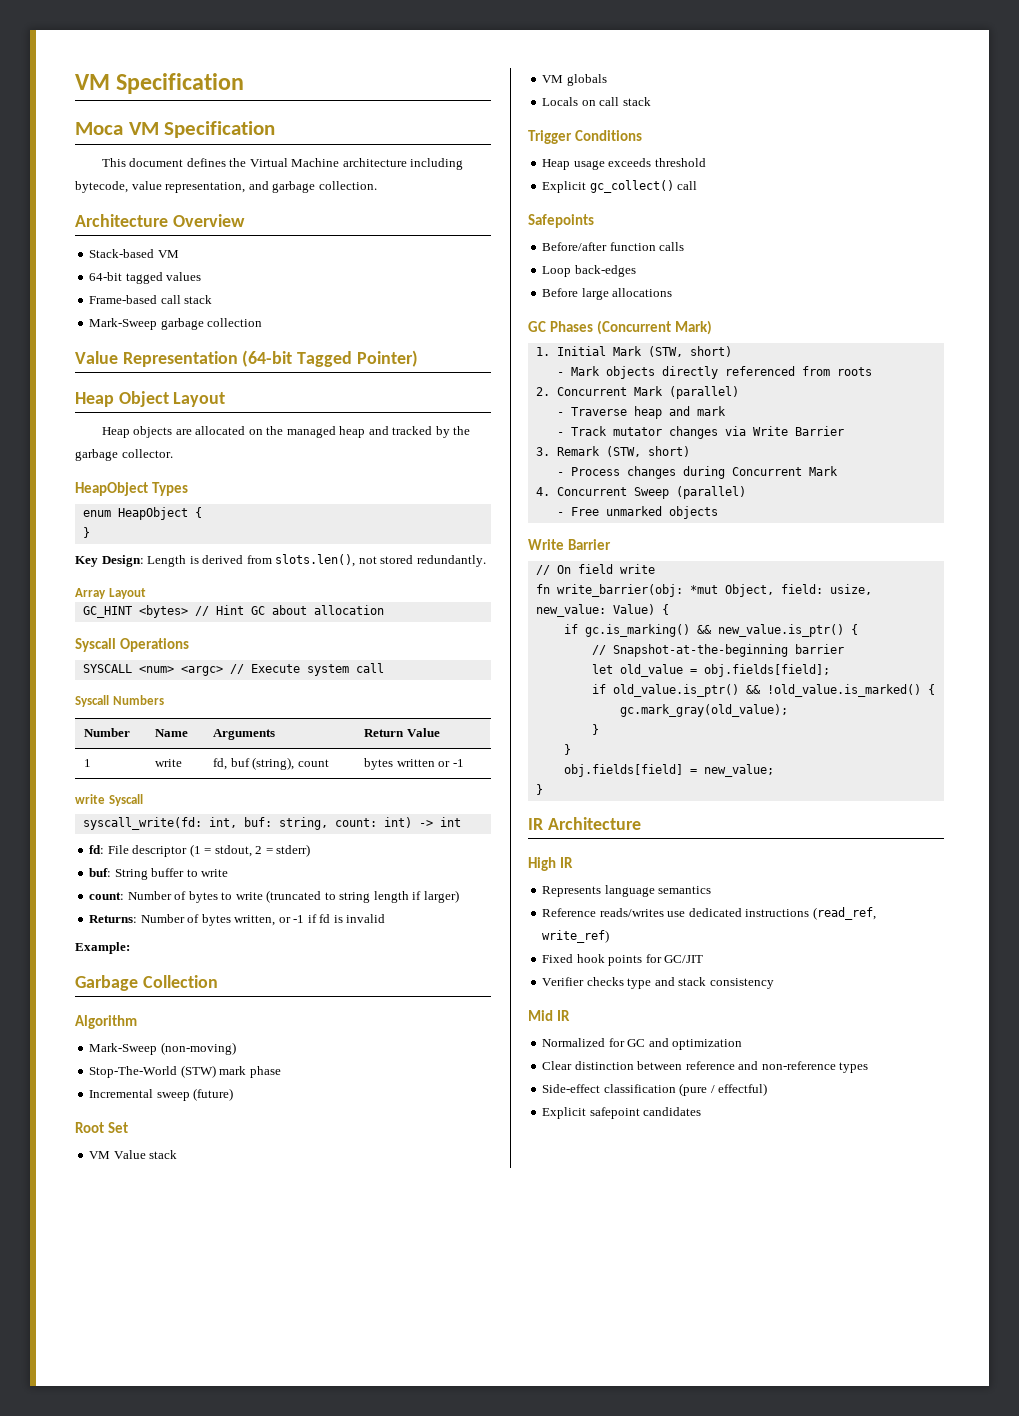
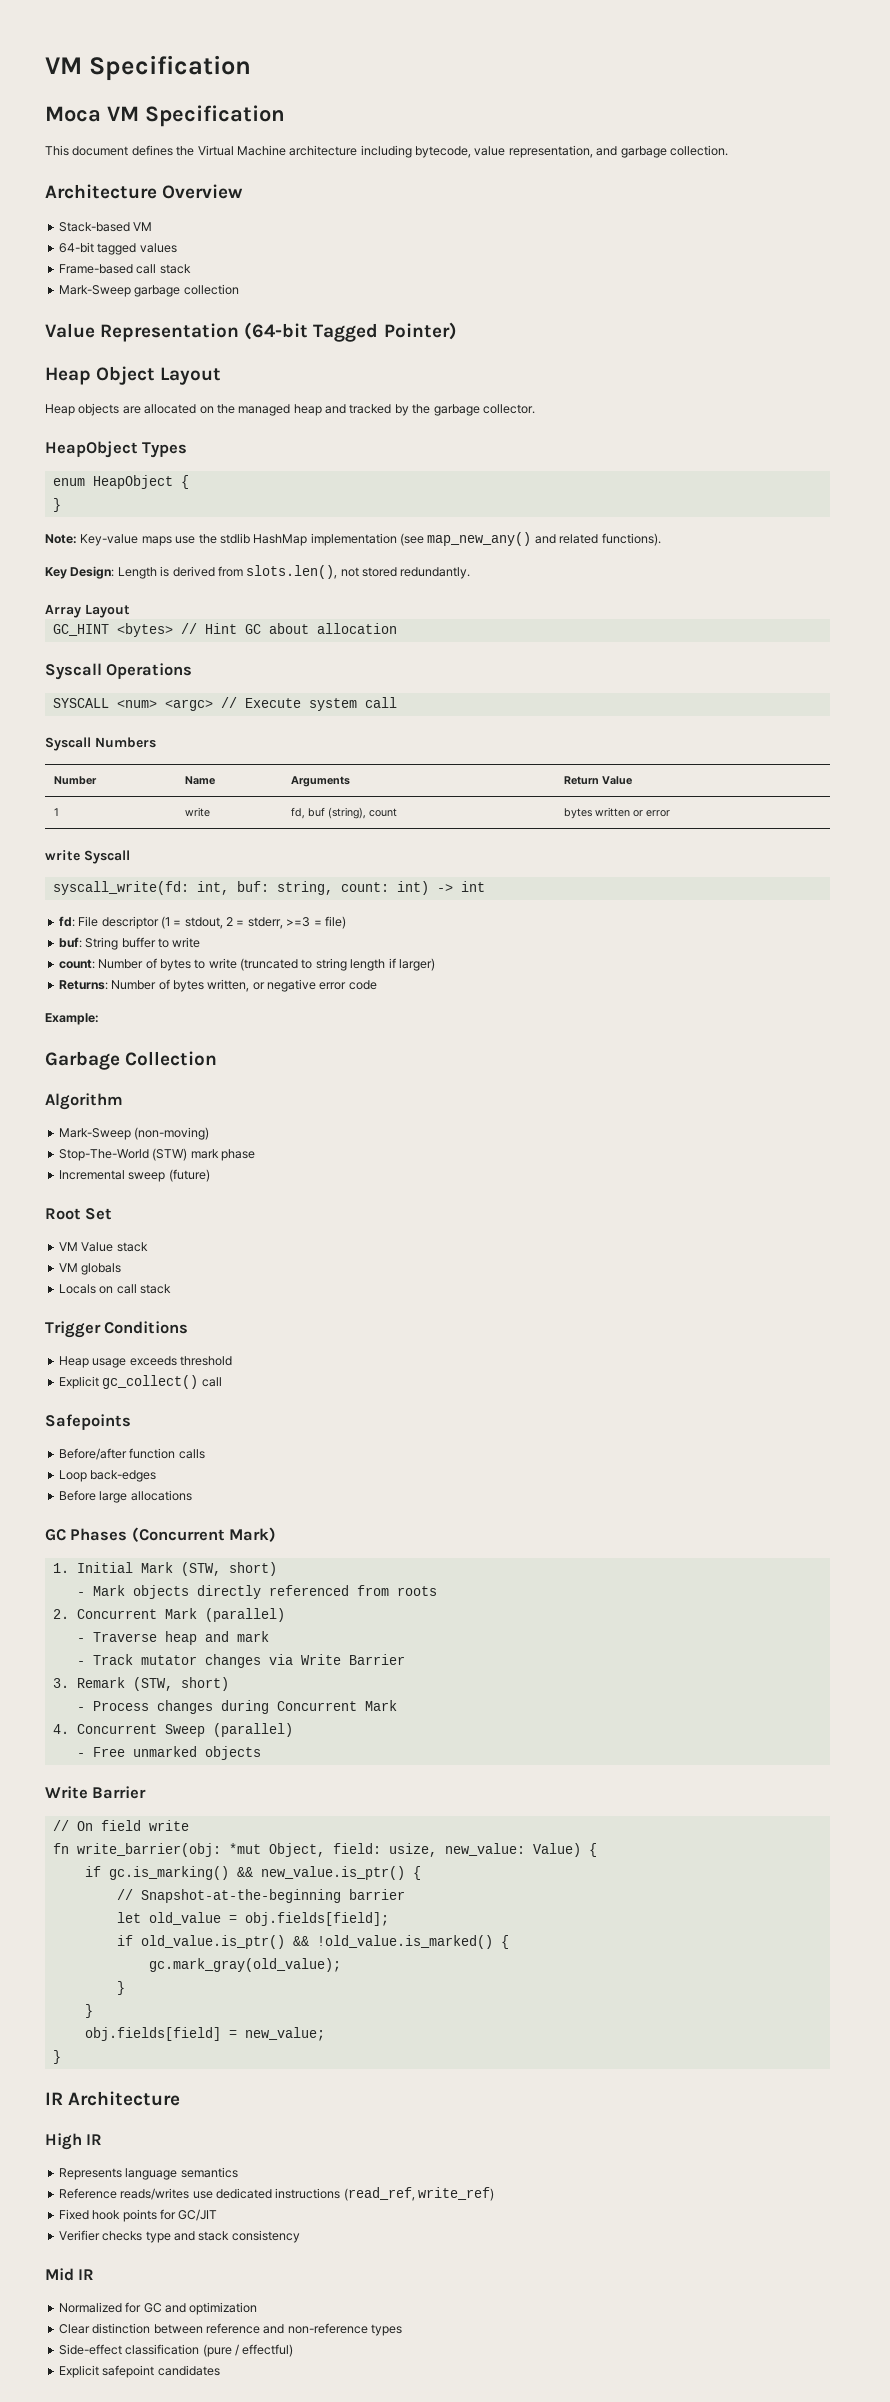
+ Note: Key-value maps use the stdlib HashMap implementation (see map_new_any() and related functions).
- 1 | write | fd, buf (string), count | bytes written or -1
+ 1 | write | fd, buf (string), count | bytes written or error
- fd: File descriptor (1 = stdout, 2 = stderr)
+ fd: File descriptor (1 = stdout, 2 = stderr, >=3 = file)
- Returns: Number of bytes written, or -1 if fd is invalid
+ Returns: Number of bytes written, or negative error code

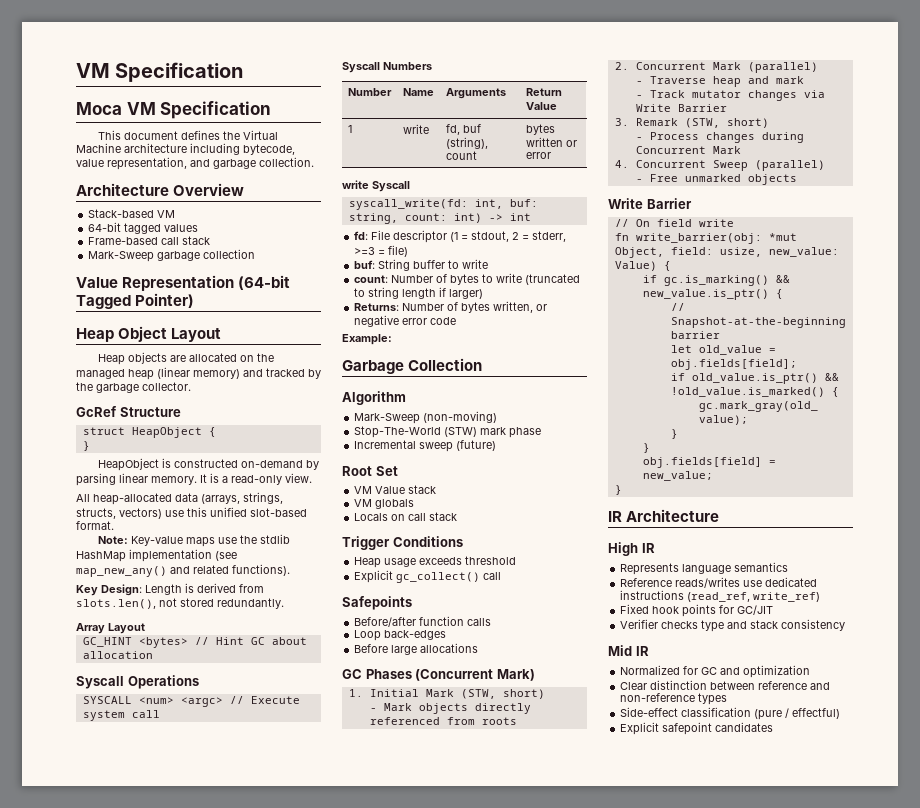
- Heap objects are allocated on the managed heap and tracked by the garbage collector.
+ Heap objects are allocated on the managed heap (linear memory) and tracked by the garbage collector.
- HeapObject Types
- enum HeapObject {
+ GcRef Structure
+ struct HeapObject {
+ HeapObject is constructed on-demand by parsing linear memory. It is a read-only view.
+ All heap-allocated data (arrays, strings, structs, vectors) use this unified slot-based format.

